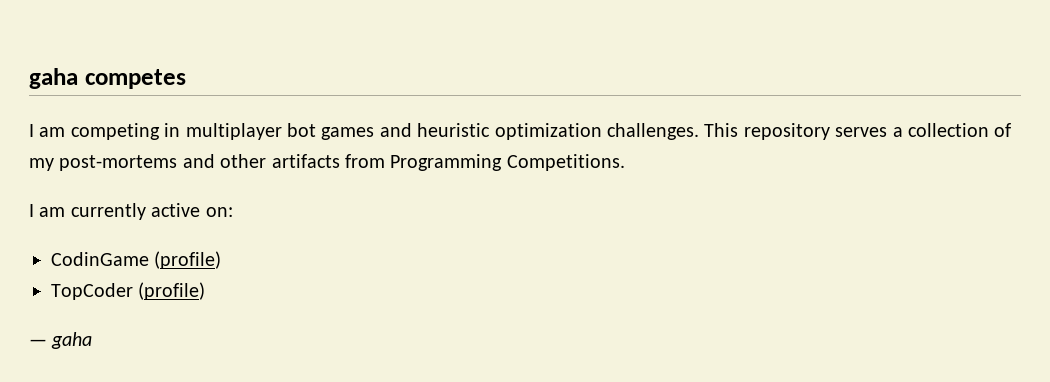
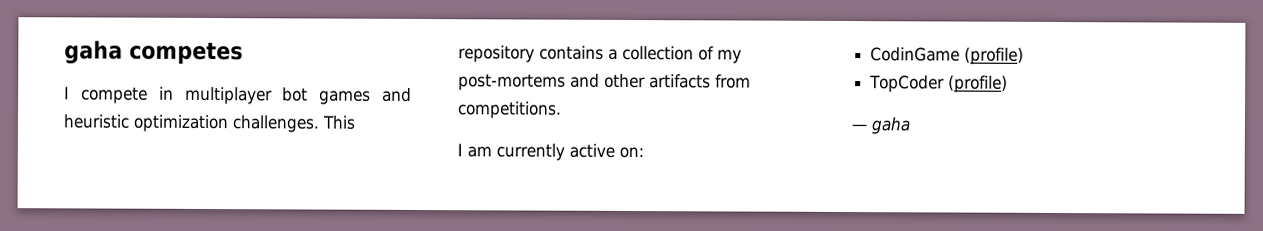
- I am competing in multiplayer bot games and heuristic optimization challenges.
+ I compete in multiplayer bot games and heuristic optimization challenges.
- This repository serves a collection of my post-mortems and other artifacts from Programming Competitions.
+ This repository contains a collection of my post-mortems and other artifacts from competitions.

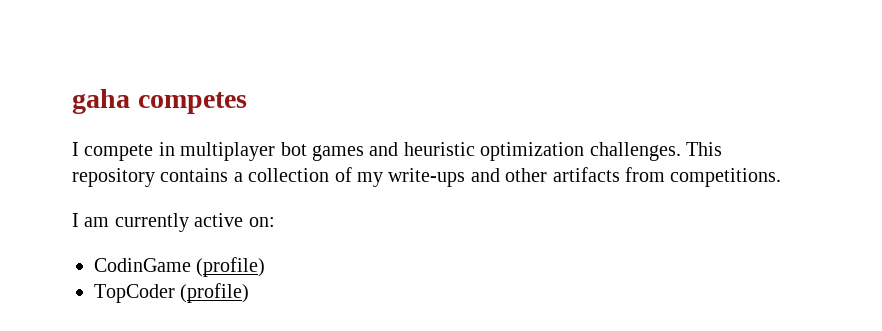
- This repository contains a collection of my post-mortems and other artifacts from competitions.
+ This repository contains a collection of my write-ups and other artifacts from competitions.
- — gaha

